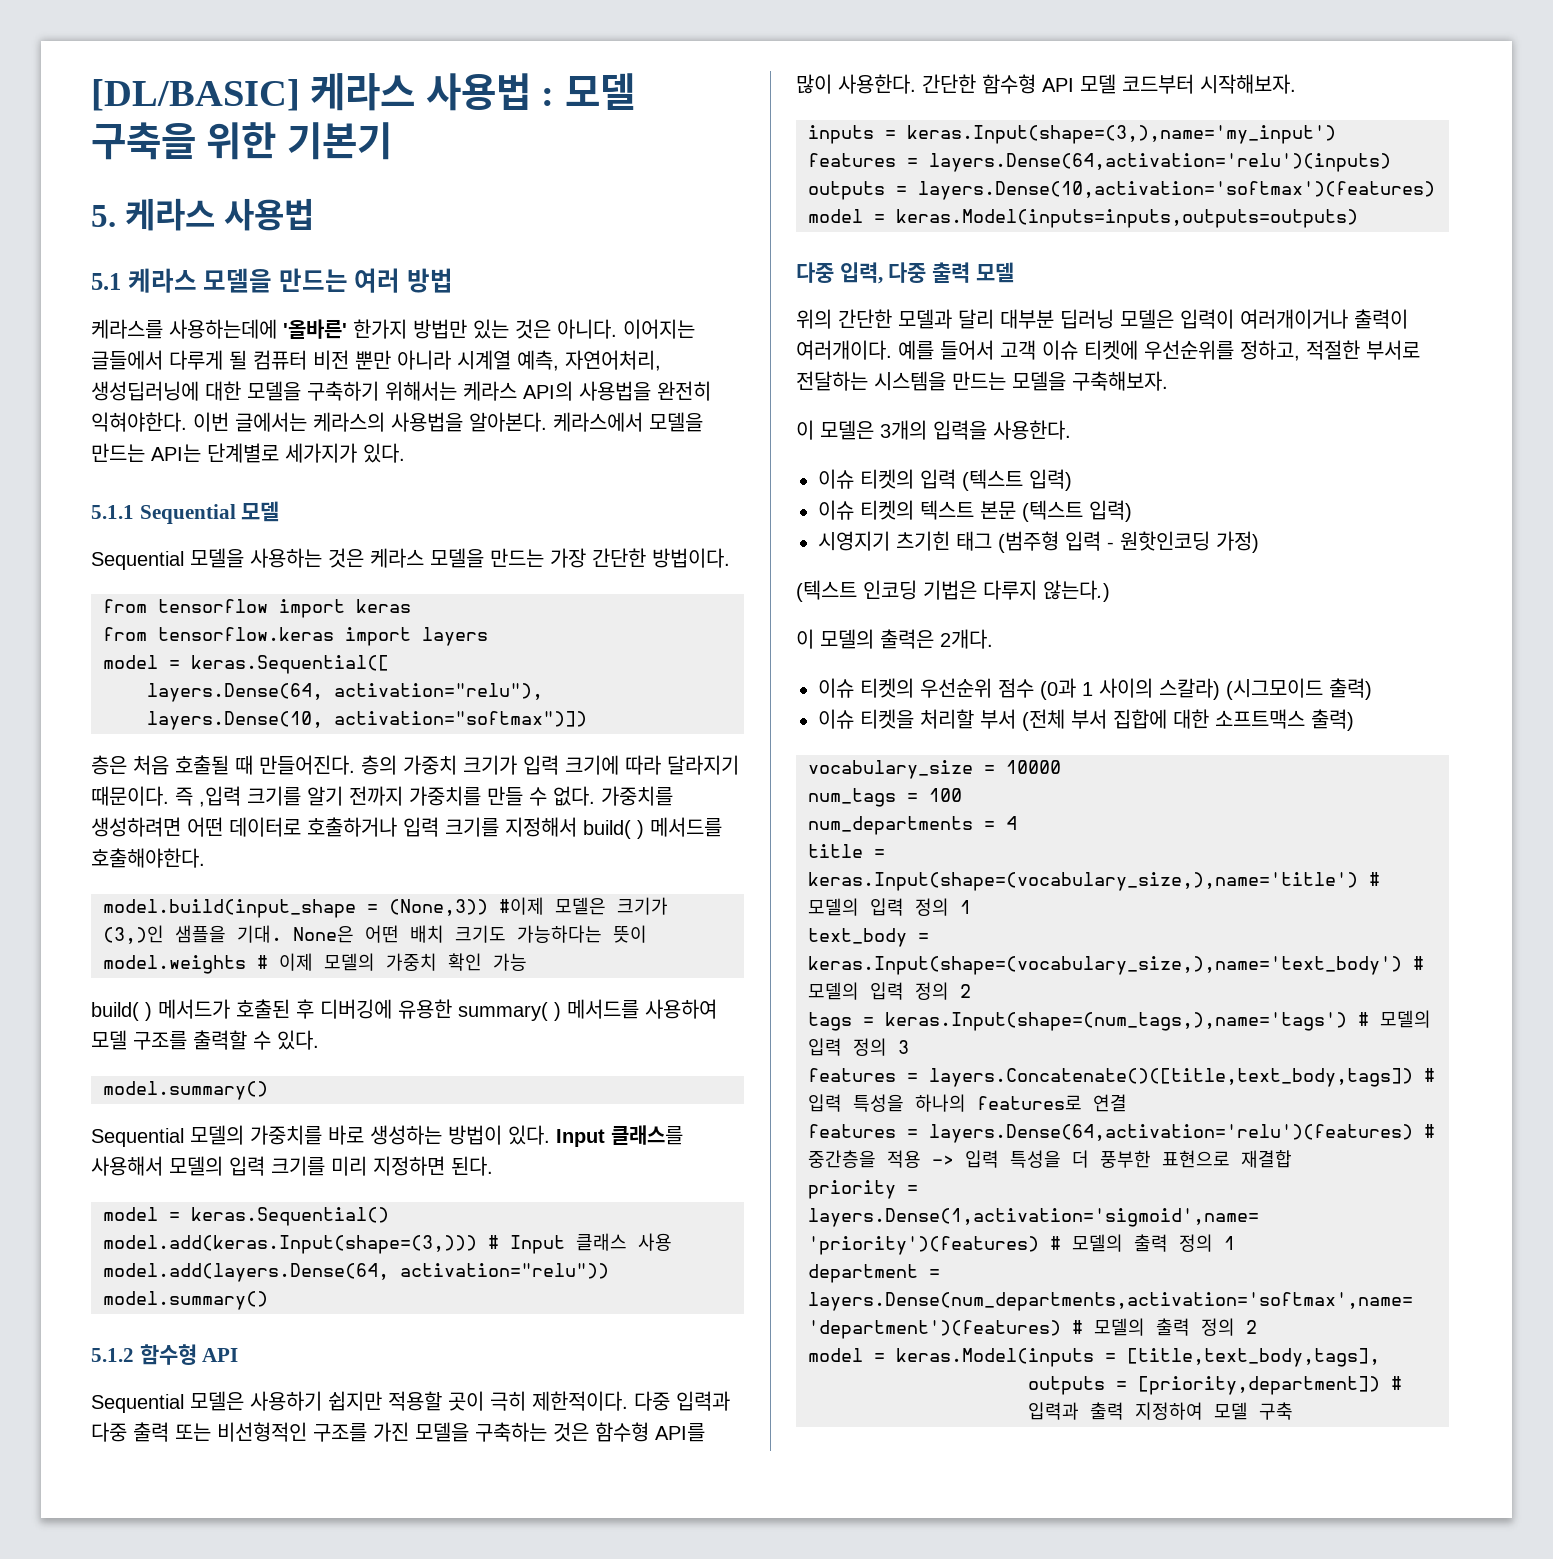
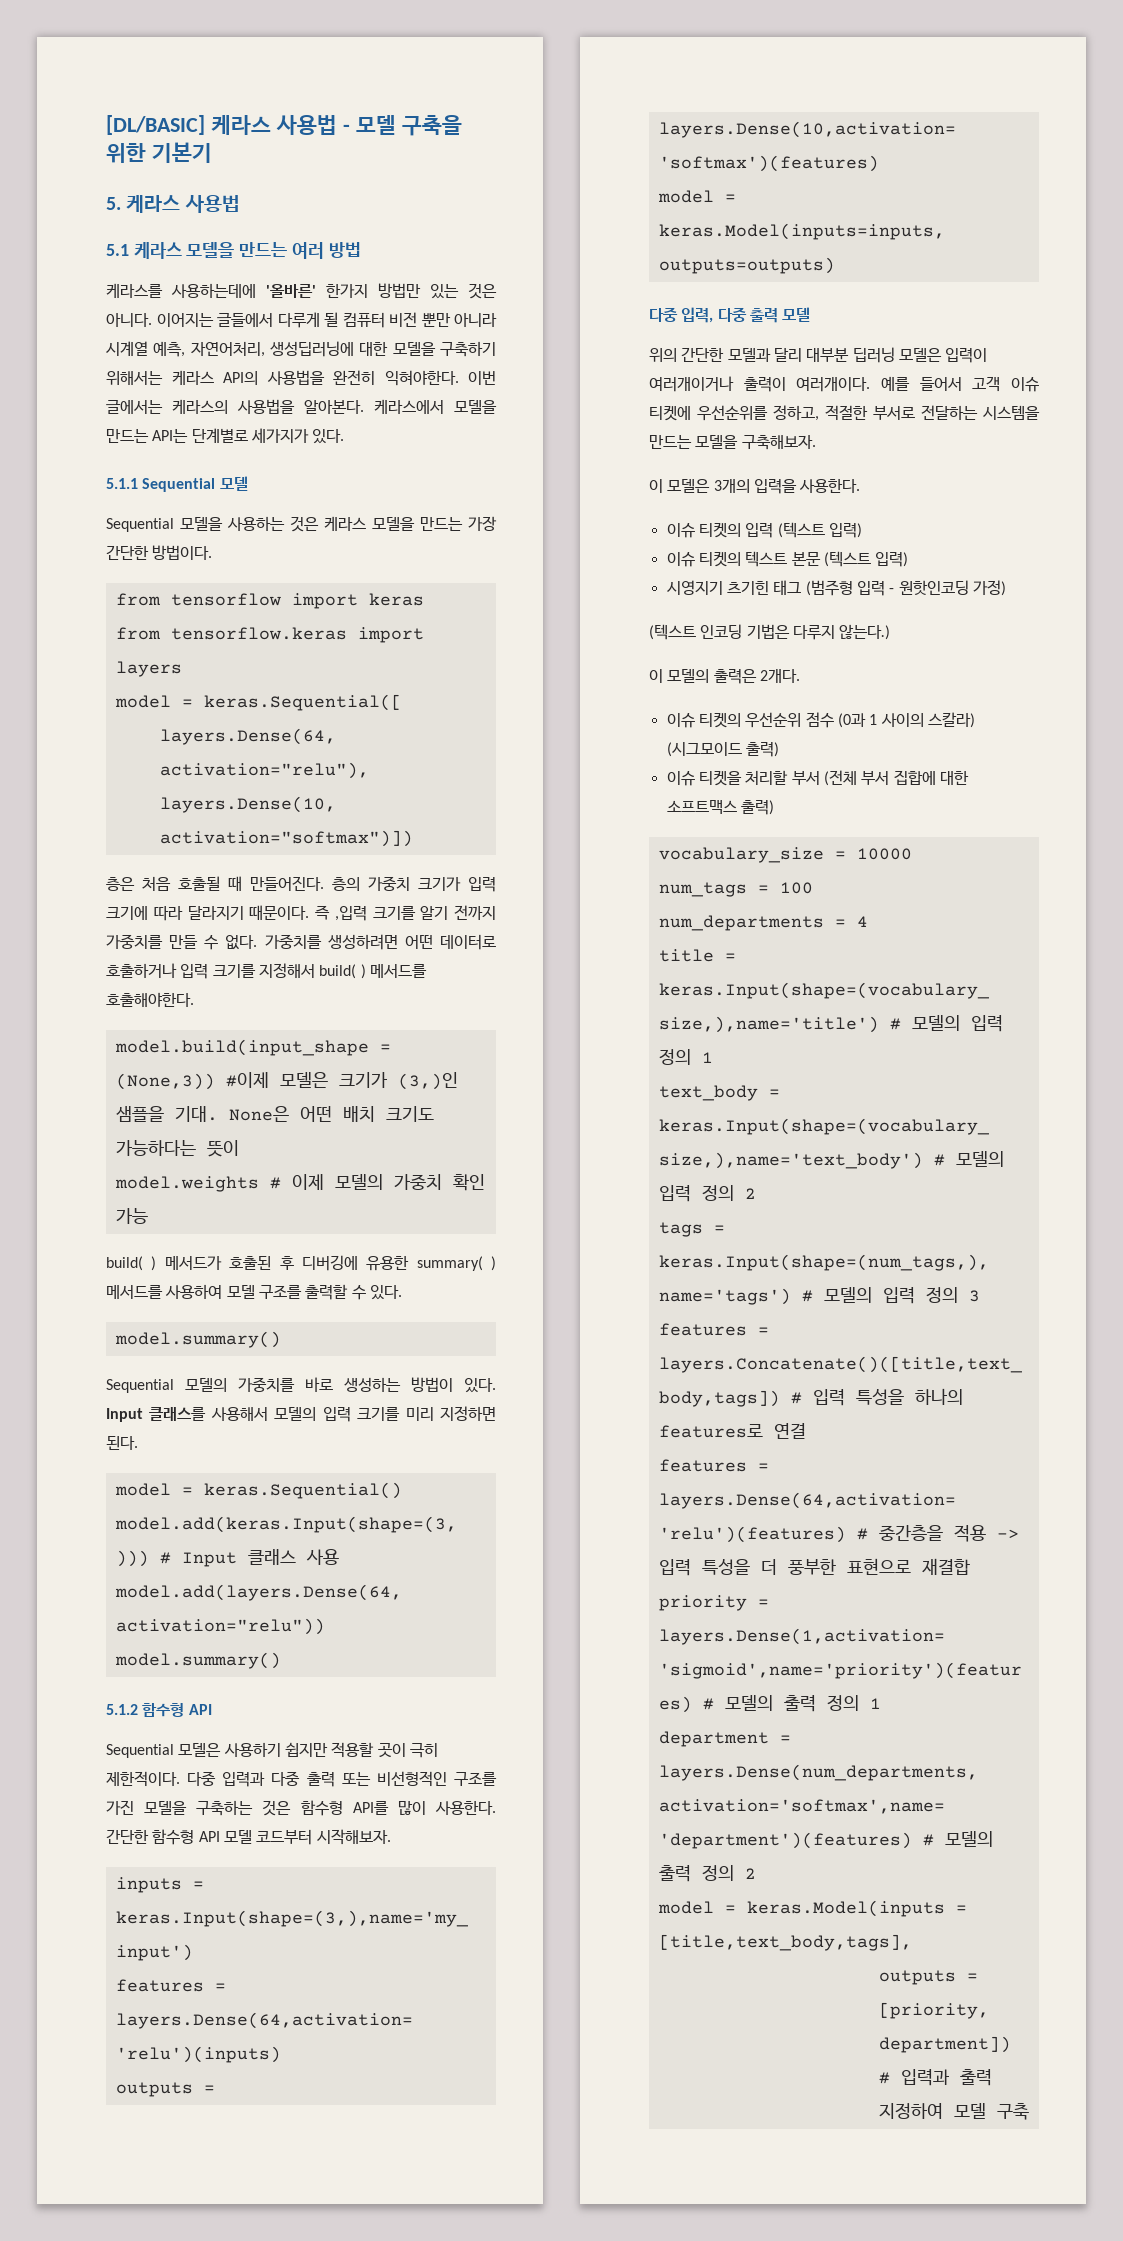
- [DL/BASIC] 케라스 사용법 : 모델 구축을 위한 기본기
+ [DL/BASIC] 케라스 사용법 - 모델 구축을 위한 기본기

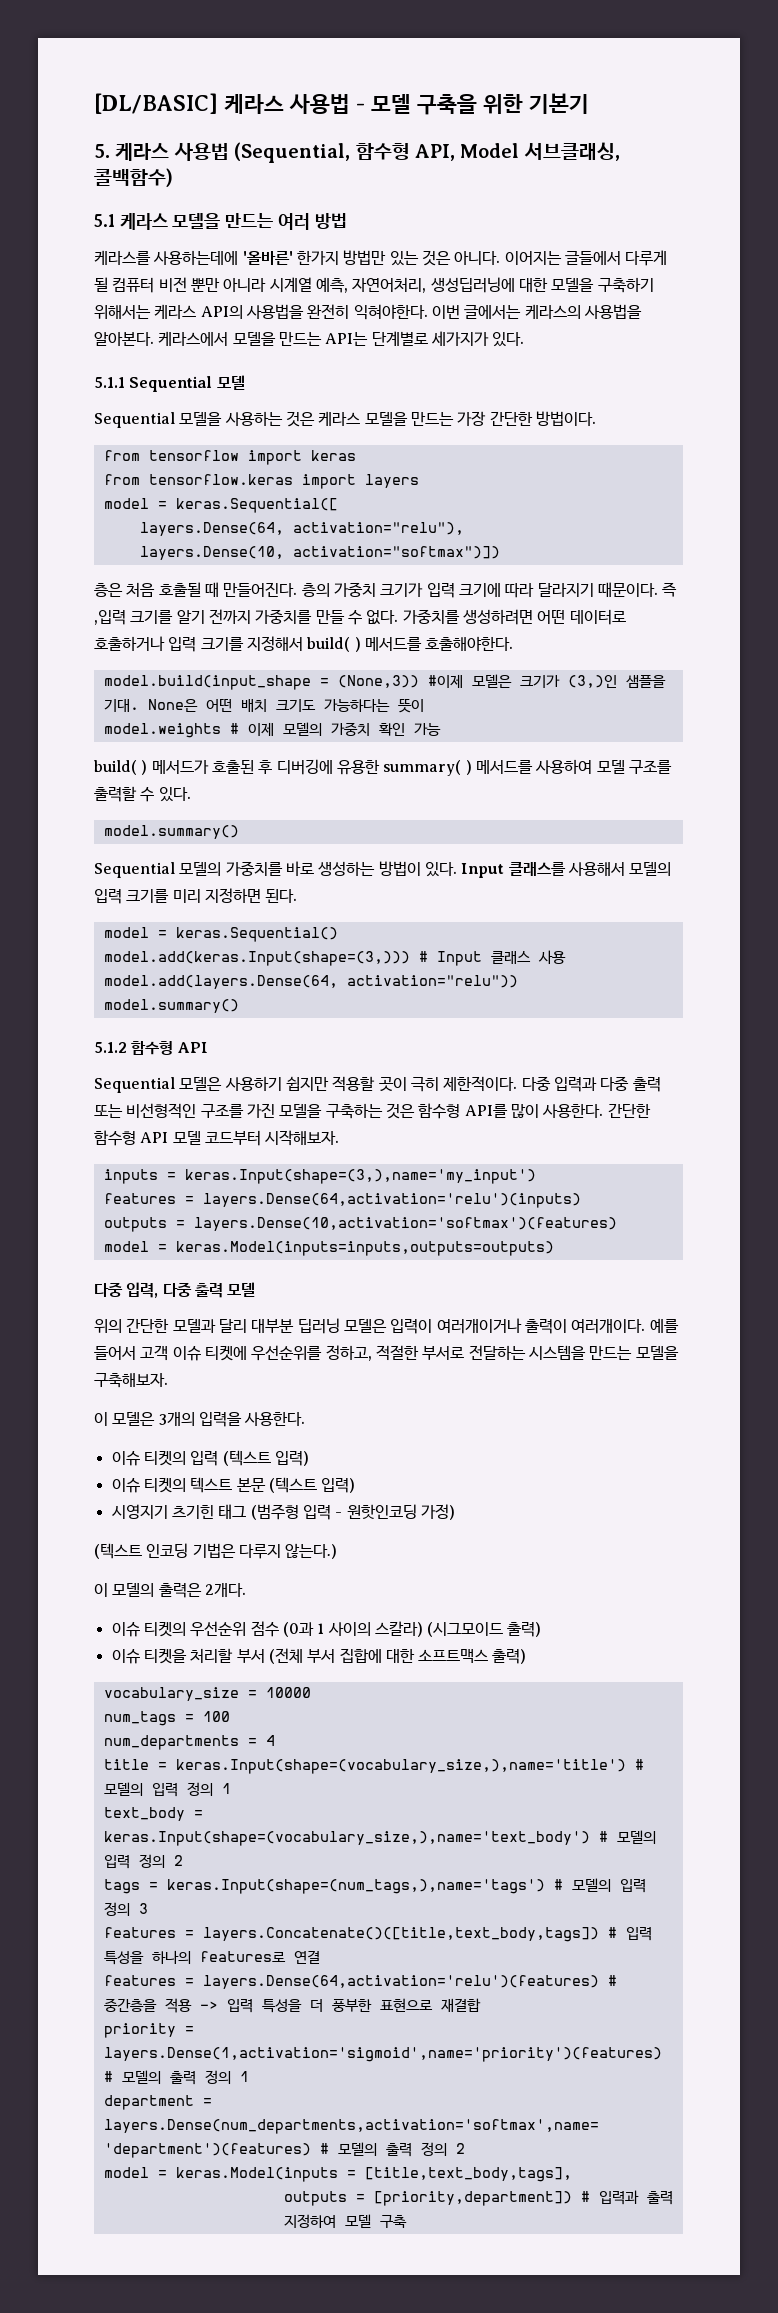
- 5. 케라스 사용법
+ 5. 케라스 사용법 (Sequential, 함수형 API, Model 서브클래싱, 콜백함수)

